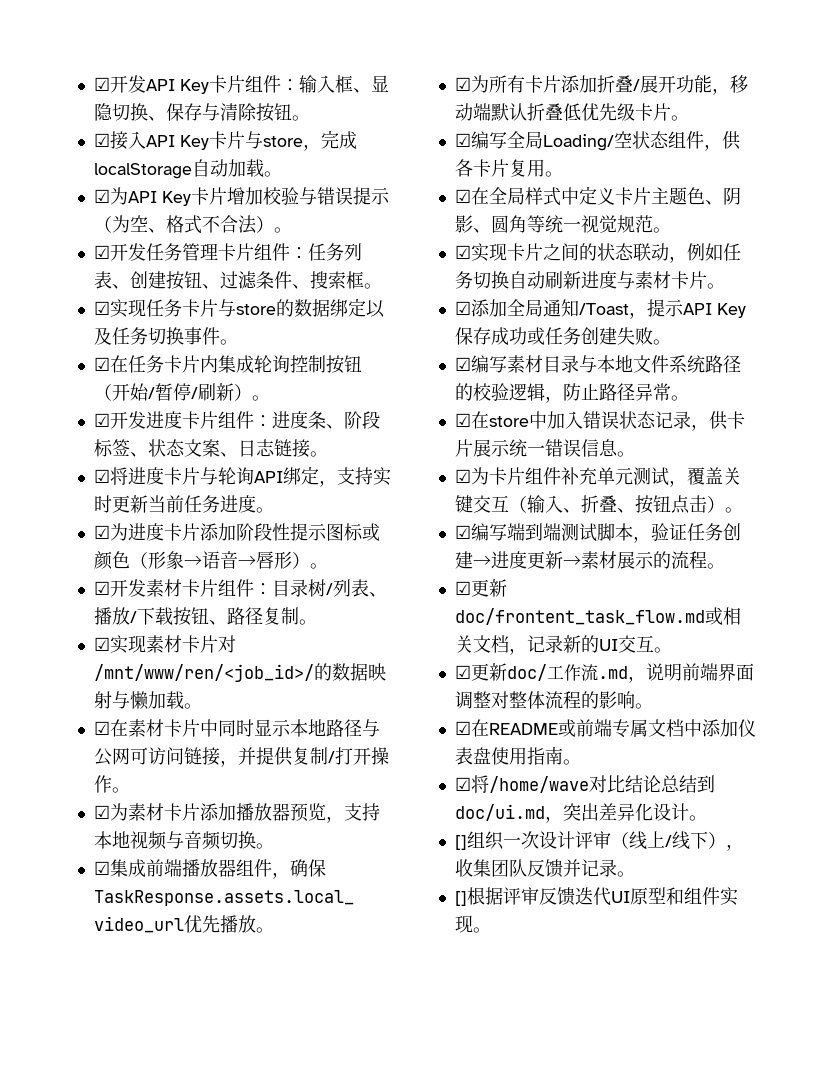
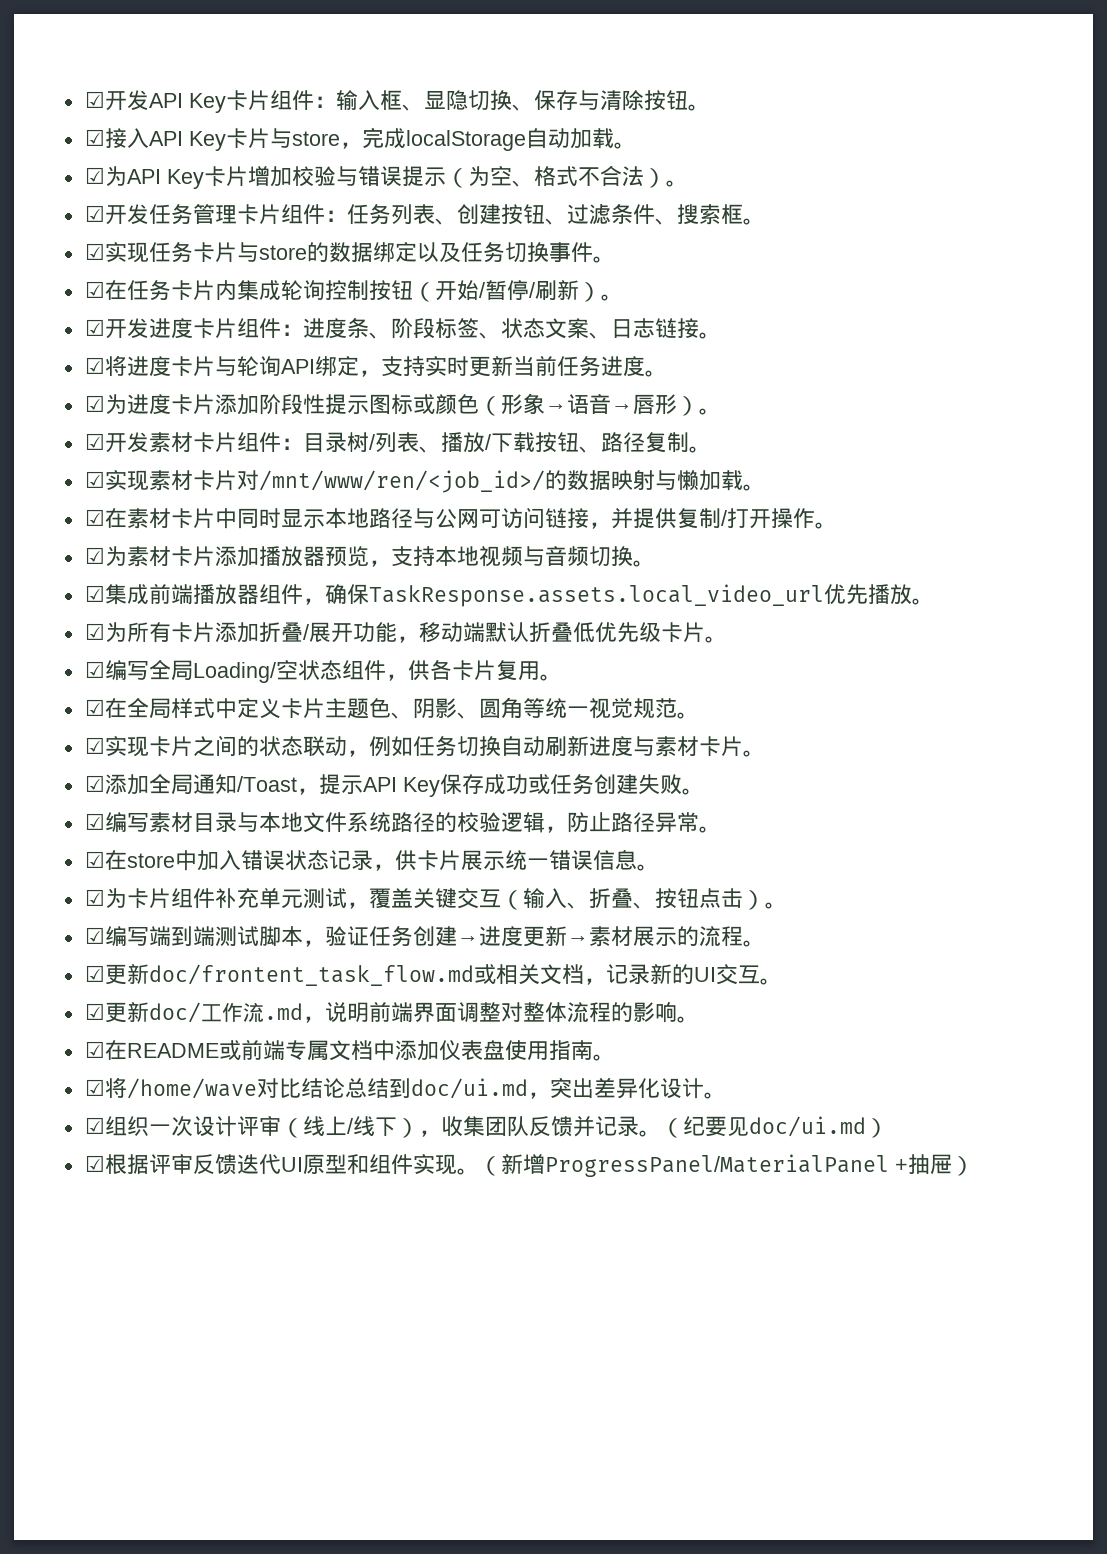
- []组织一次设计评审（线上/线下），收集团队反馈并记录。
- []根据评审反馈迭代UI原型和组件实现。
+ ☑组织一次设计评审（线上/线下），收集团队反馈并记录。（纪要见doc/ui.md）
+ ☑根据评审反馈迭代UI原型和组件实现。
+ （新增ProgressPanel/MaterialPanel +抽屉）

